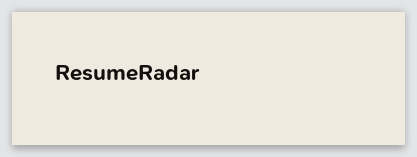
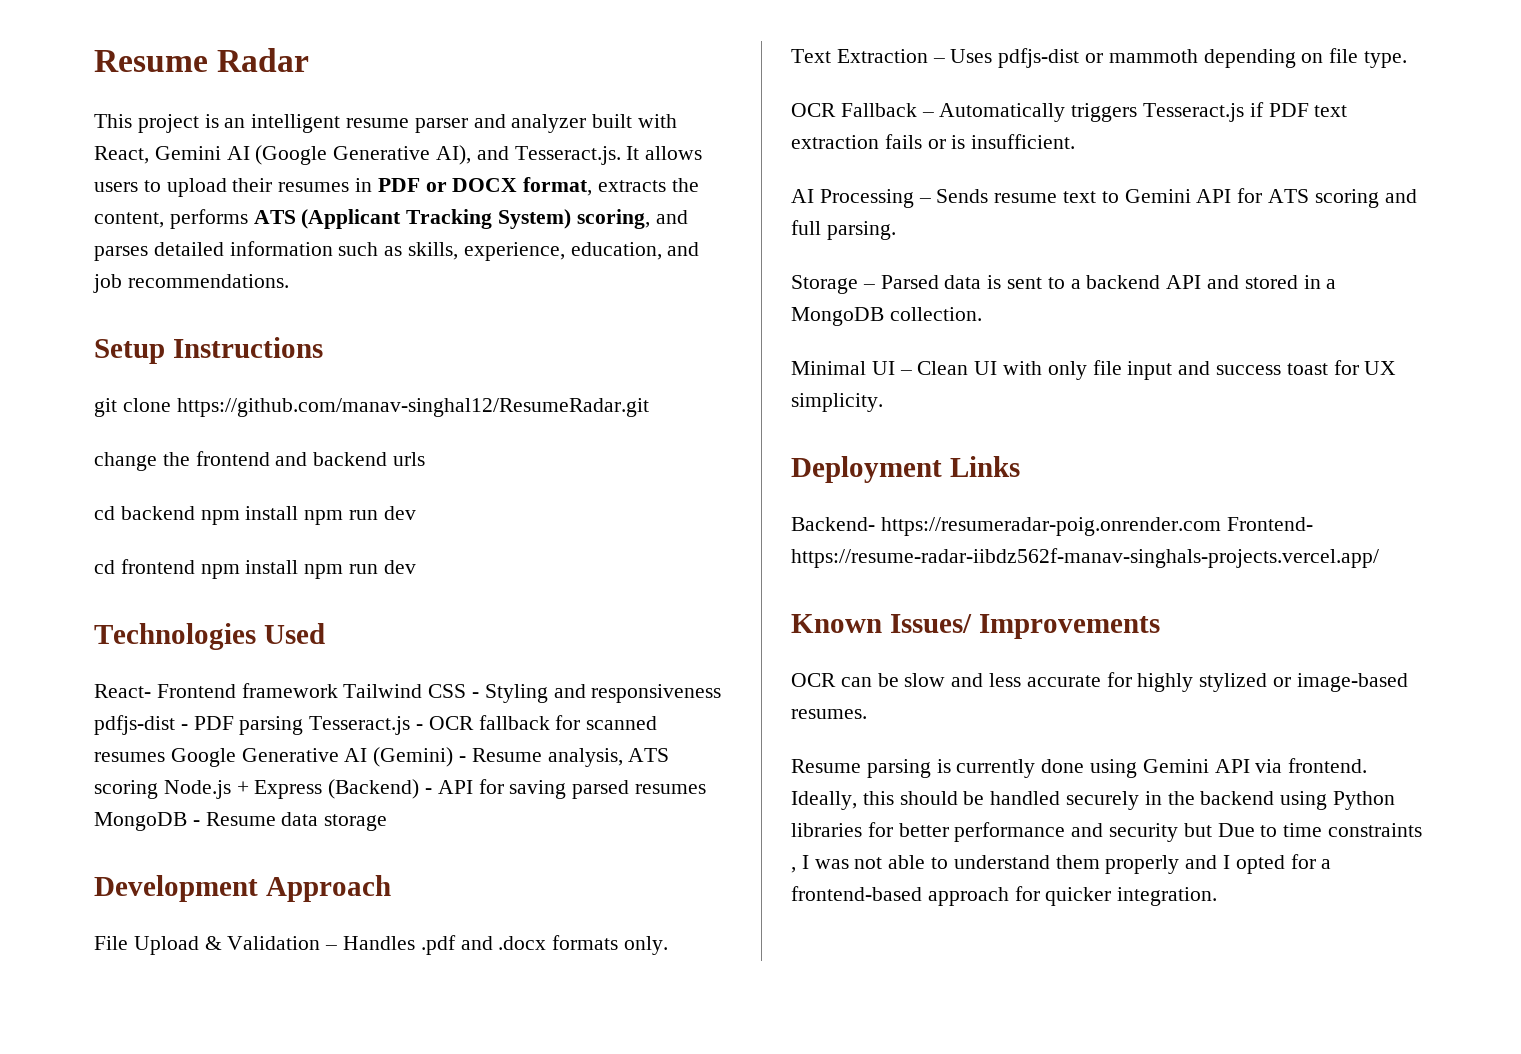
- ResumeRadar
+ Resume Radar
+ This project is an intelligent resume parser and analyzer built with React, Gemini AI (Google Generative AI), and Tesseract.js. It allows users to upload their resumes in PDF or DOCX format, extracts the content, performs ATS (Applicant Tracking System) scoring, and parses detailed information such as skills, experience, education, and job recommendations.
+ Setup Instructions
+ git clone https://github.com/manav-singhal12/ResumeRadar.git
+ change the frontend and backend urls
+ cd backend npm install npm run dev
+ cd frontend npm install npm run dev
+ Technologies Used
+ React- Frontend framework Tailwind CSS - Styling and responsiveness pdfjs-dist - PDF parsing Tesseract.js - OCR fallback for scanned resumes Google Generative AI (Gemini) - Resume analysis, ATS scoring Node.js + Express (Backend) - API for saving parsed resumes MongoDB - Resume data storage
+ Development Approach
+ File Upload & Validation – Handles .pdf and .docx formats only.
+ Text Extraction – Uses pdfjs-dist or mammoth depending on file type.
+ OCR Fallback – Automatically triggers Tesseract.js if PDF text extraction fails or is insufficient.
+ AI Processing – Sends resume text to Gemini API for ATS scoring and full parsing.
+ Storage – Parsed data is sent to a backend API and stored in a MongoDB collection.
+ Minimal UI – Clean UI with only file input and success toast for UX simplicity.
+ Deployment Links
+ Backend- https://resumeradar-poig.onrender.com Frontend- https://resume-radar-iibdz562f-manav-singhals-projects.vercel.app/
+ Known Issues/ Improvements
+ OCR can be slow and less accurate for highly stylized or image-based resumes.
+ Resume parsing is currently done using Gemini API via frontend. Ideally, this should be handled securely in the backend using Python libraries for better performance and security but Due to time constraints , I was not able to understand them properly and I opted for a frontend-based approach for quicker integration.

